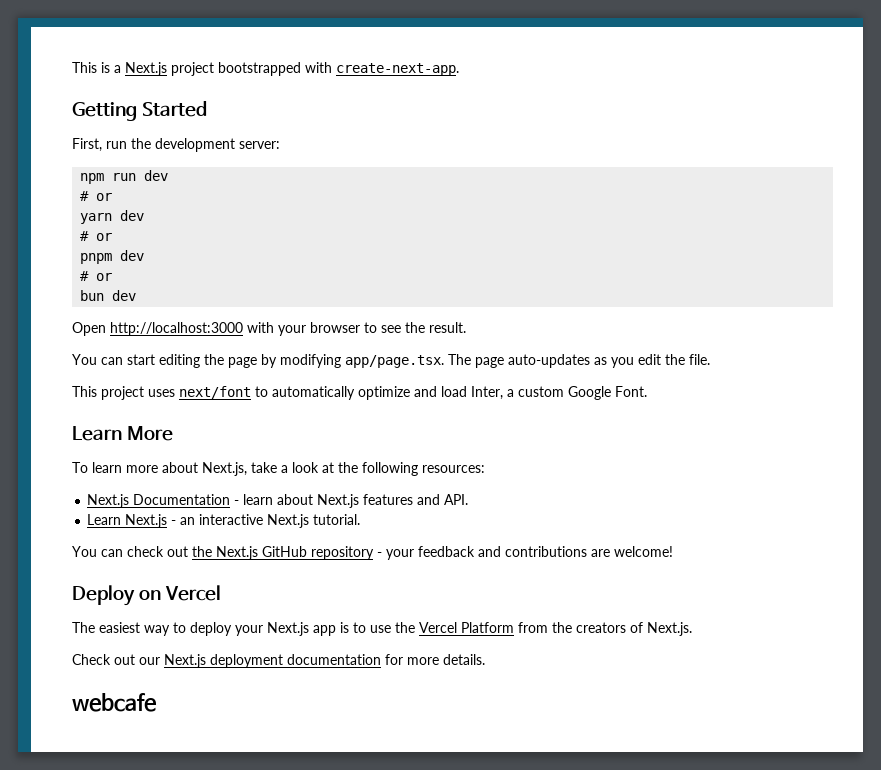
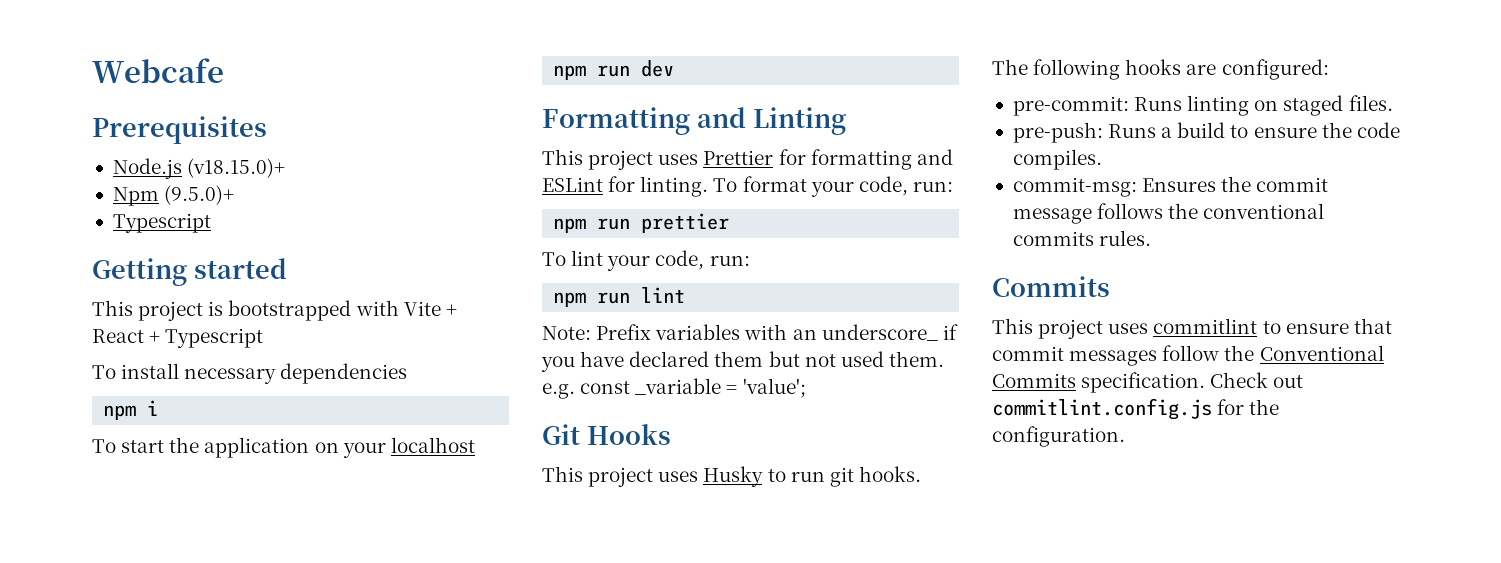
- This is a Next.js project bootstrapped with create-next-app.
- Getting Started
- First, run the development server:
+ Webcafe
+ Prerequisites
+ Node.js (v18.15.0)+
+ Npm (9.5.0)+
+ Typescript
+ Getting started
+ This project is bootstrapped with Vite + React + Typescript
+ To install necessary dependencies
+ npm i
+ To start the application on your localhost
  npm run dev
- # or
- yarn dev
- # or
- pnpm dev
- # or
- bun dev
- Open http://localhost:3000 with your browser to see the result.
- You can start editing the page by modifying app/page.tsx. The page auto-updates as you edit the file.
- This project uses next/font to automatically optimize and load Inter, a custom Google Font.
- Learn More
- To learn more about Next.js, take a look at the following resources:
- Next.js Documentation - learn about Next.js features and API.
- Learn Next.js - an interactive Next.js tutorial.
- You can check out the Next.js GitHub repository - your feedback and contributions are welcome!
- Deploy on Vercel
- The easiest way to deploy your Next.js app is to use the Vercel Platform from the creators of Next.js.
- Check out our Next.js deployment documentation for more details.
- webcafe
+ Formatting and Linting
+ This project uses Prettier for formatting and ESLint for linting. To format your code, run:
+ npm run prettier
+ To lint your code, run:
+ npm run lint
+ Note: Prefix variables with an underscore_ if you have declared them but not used them. e.g. const _variable = 'value';
+ Git Hooks
+ This project uses Husky to run git hooks. The following hooks are configured:
+ pre-commit: Runs linting on staged files.
+ pre-push: Runs a build to ensure the code compiles.
+ commit-msg: Ensures the commit message follows the conventional commits rules.
+ Commits
+ This project uses commitlint to ensure that commit messages follow the Conventional Commits specification. Check out commitlint.config.js for the configuration.

